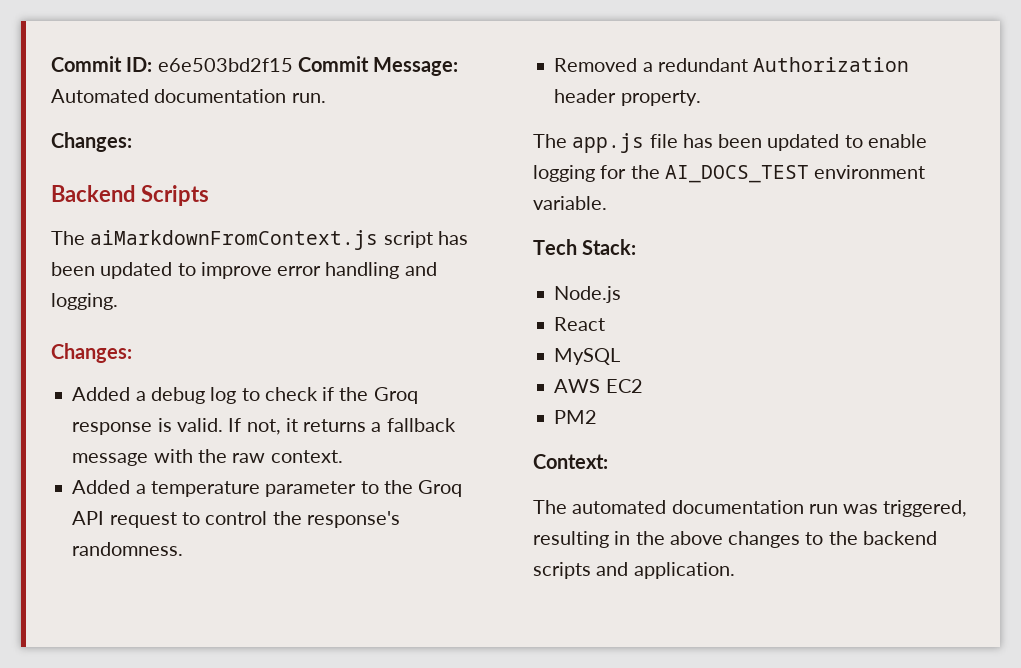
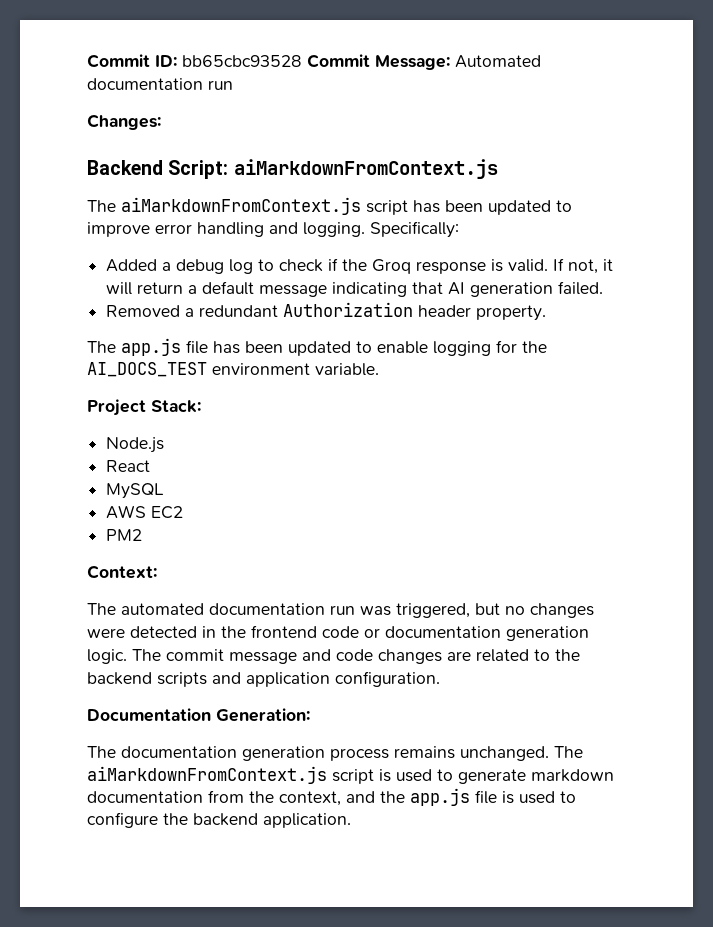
- Commit ID: e6e503bd2f15 Commit Message: Automated documentation run.
+ Commit ID: bb65cbc93528 Commit Message: Automated documentation run
- Backend Scripts
+ Backend Script: aiMarkdownFromContext.js
- The aiMarkdownFromContext.js script has been updated to improve error handling and logging.
- Changes:
+ The aiMarkdownFromContext.js script has been updated to improve error handling and logging. Specifically:
- If not, it returns a fallback message with the raw context.
- Added a temperature parameter to the Groq API request to control the response's randomness.
+ If not, it will return a default message indicating that AI generation failed.
- Tech Stack:
+ Project Stack:
- The automated documentation run was triggered, resulting in the above changes to the backend scripts and application.
+ The automated documentation run was triggered, but no changes were detected in the frontend code or documentation generation logic. The commit message and code changes are related to the backend scripts and application configuration.
+ Documentation Generation:
+ The documentation generation process remains unchanged. The aiMarkdownFromContext.js script is used to generate markdown documentation from the context, and the app.js file is used to configure the backend application.

